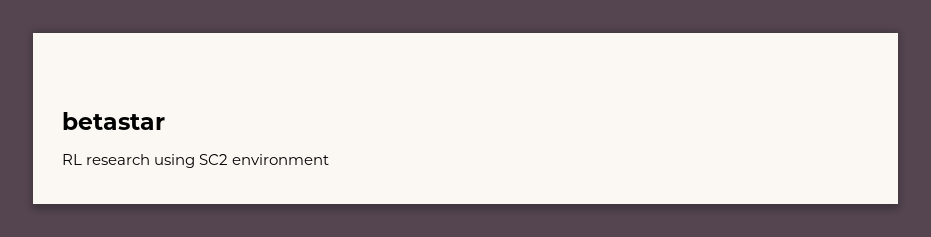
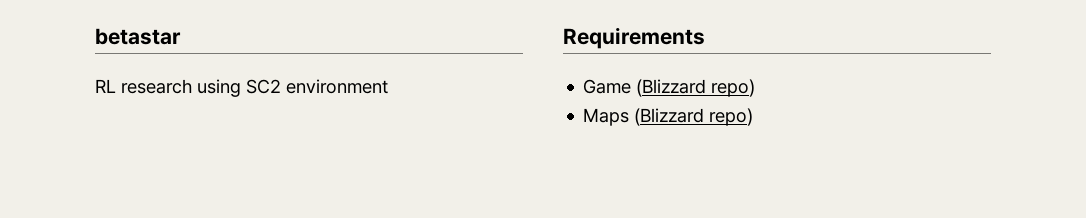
+ Requirements
+ Game (Blizzard repo)
+ Maps (Blizzard repo)

